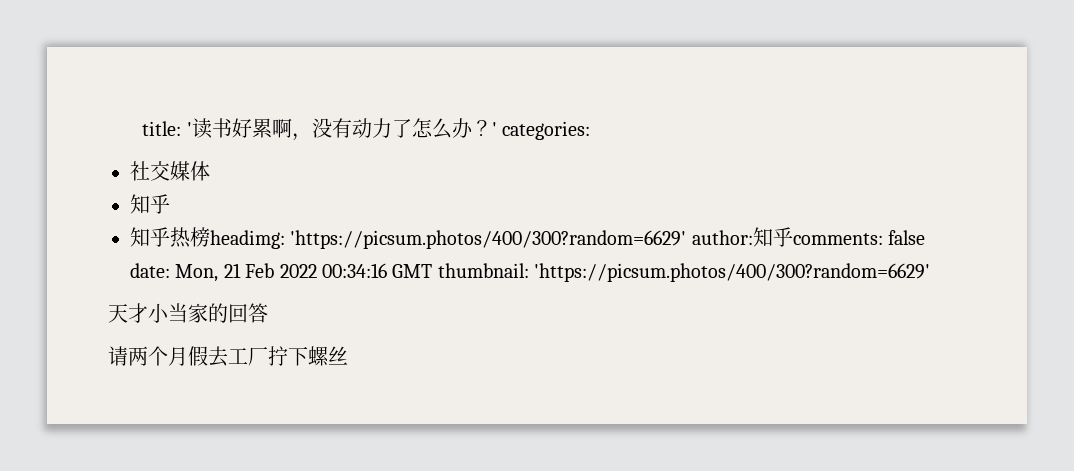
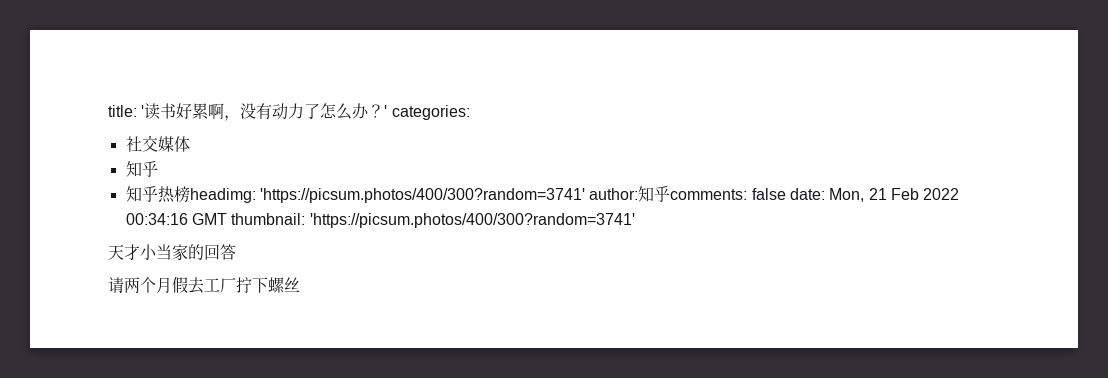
- 知乎热榜headimg: 'https://picsum.photos/400/300?random=6629' author:知乎comments: false date: Mon, 21 Feb 2022 00:34:16 GMT thumbnail: 'https://picsum.photos/400/300?random=6629'
+ 知乎热榜headimg: 'https://picsum.photos/400/300?random=3741' author:知乎comments: false date: Mon, 21 Feb 2022 00:34:16 GMT thumbnail: 'https://picsum.photos/400/300?random=3741'

